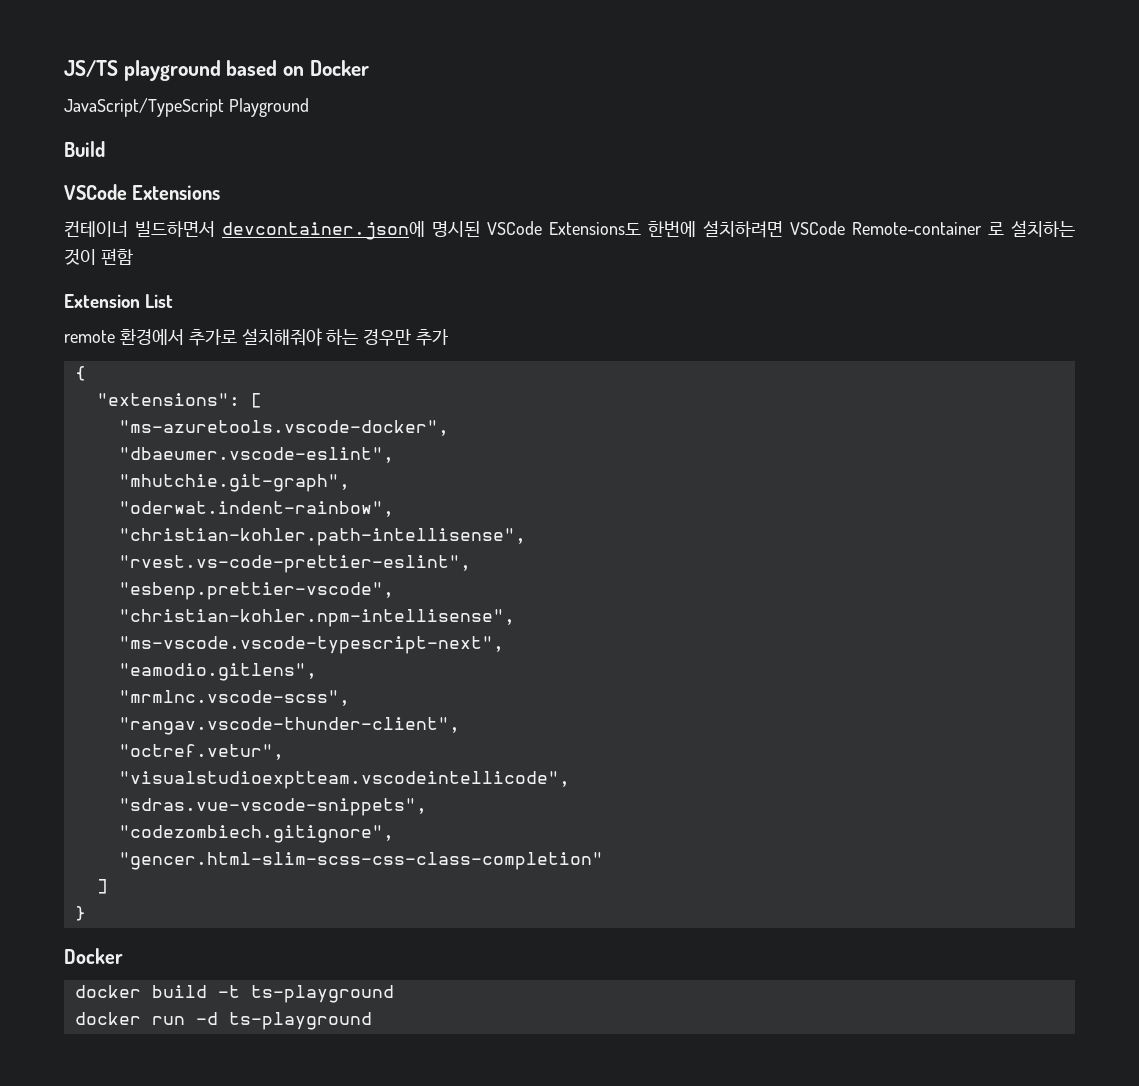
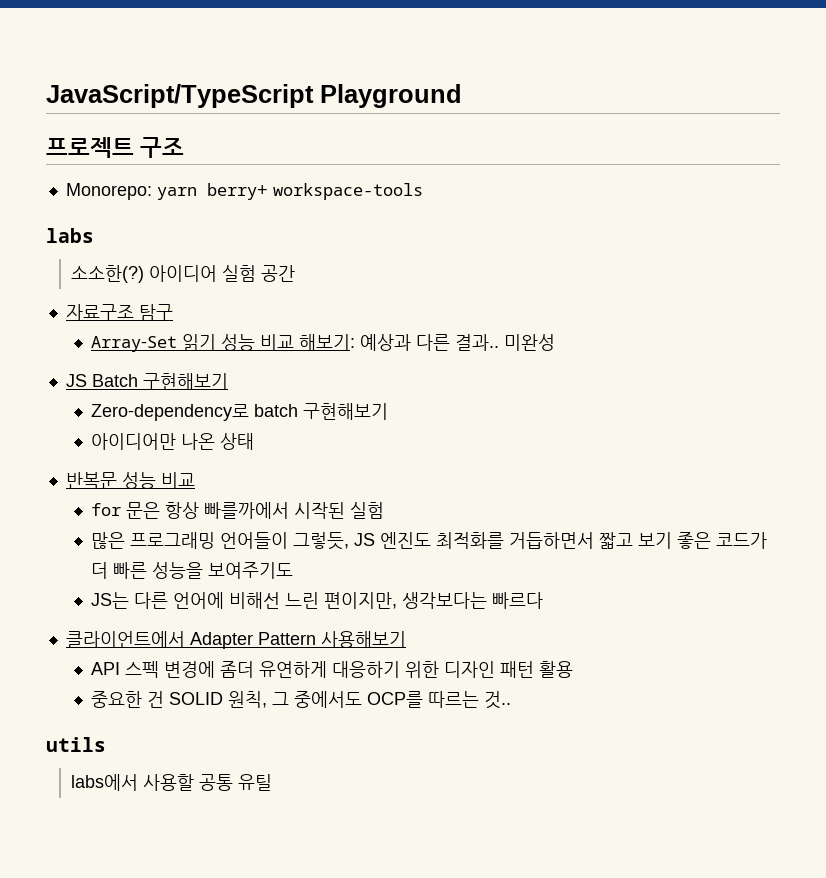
- JS/TS playground based on Docker
  JavaScript/TypeScript Playground
- Build
- VSCode Extensions
- 컨테이너 빌드하면서 devcontainer.json에 명시된 VSCode Extensions도 한번에 설치하려면 VSCode Remote-container 로 설치하는 것이 편함
- Extension List
- remote 환경에서 추가로 설치해줘야 하는 경우만 추가
- {
- "extensions": [
- "ms-azuretools.vscode-docker",
- "dbaeumer.vscode-eslint",
- "mhutchie.git-graph",
- "oderwat.indent-rainbow",
- "christian-kohler.path-intellisense",
- "rvest.vs-code-prettier-eslint",
- "esbenp.prettier-vscode",
- "christian-kohler.npm-intellisense",
- "ms-vscode.vscode-typescript-next",
- "eamodio.gitlens",
- "mrmlnc.vscode-scss",
- "rangav.vscode-thunder-client",
- "octref.vetur",
- "visualstudioexptteam.vscodeintellicode",
- "sdras.vue-vscode-snippets",
- "codezombiech.gitignore",
- "gencer.html-slim-scss-css-class-completion"
- ]
- }
- Docker
- docker build -t ts-playground
- docker run -d ts-playground
+ 프로젝트 구조
+ Monorepo: yarn berry+ workspace-tools
+ labs
+ 소소한(?) 아이디어 실험 공간
+ 자료구조 탐구
+ Array-Set 읽기 성능 비교 해보기: 예상과 다른 결과.. 미완성
+ JS Batch 구현해보기
+ Zero-dependency로 batch 구현해보기
+ 아이디어만 나온 상태
+ 반복문 성능 비교
+ for 문은 항상 빠를까에서 시작된 실험
+ 많은 프로그래밍 언어들이 그렇듯, JS 엔진도 최적화를 거듭하면서 짧고 보기 좋은 코드가 더 빠른 성능을 보여주기도
+ JS는 다른 언어에 비해선 느린 편이지만, 생각보다는 빠르다
+ 클라이언트에서 Adapter Pattern 사용해보기
+ API 스펙 변경에 좀더 유연하게 대응하기 위한 디자인 패턴 활용
+ 중요한 건 SOLID 원칙, 그 중에서도 OCP를 따르는 것..
+ utils
+ labs에서 사용할 공통 유틸

